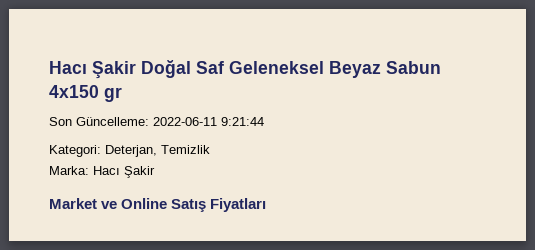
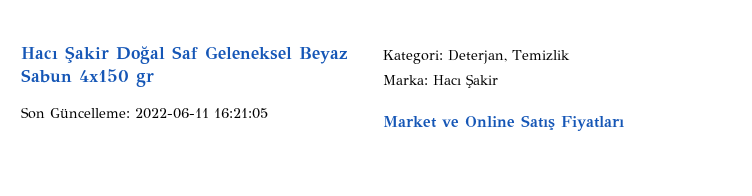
- Son Güncelleme: 2022-06-11 9:21:44
+ Son Güncelleme: 2022-06-11 16:21:05

